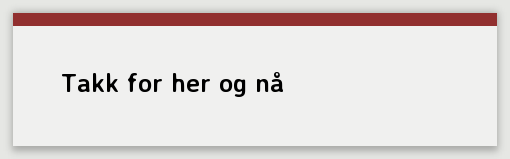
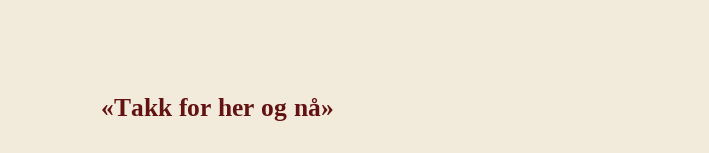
- Takk for her og nå
+ «Takk for her og nå»

